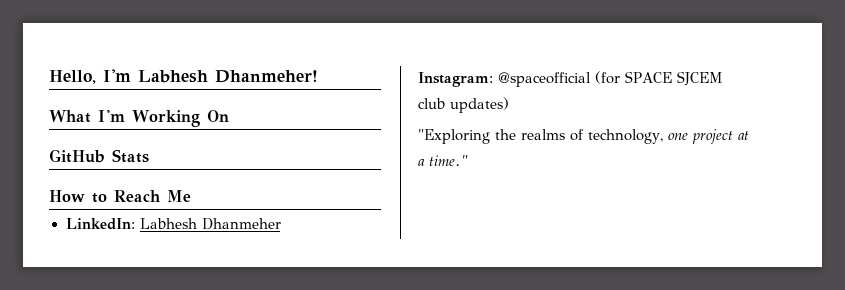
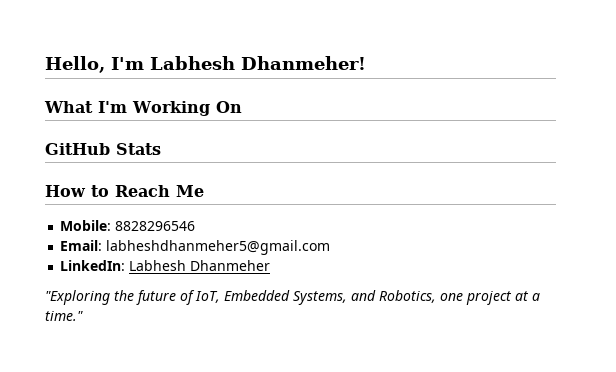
+ Mobile: 8828296546
+ Email: labheshdhanmeher5@gmail.com
- Instagram: @spaceofficial (for SPACE SJCEM club updates)
- "Exploring the realms of technology, one project at a time."
+ "Exploring the future of IoT, Embedded Systems, and Robotics, one project at a time."

